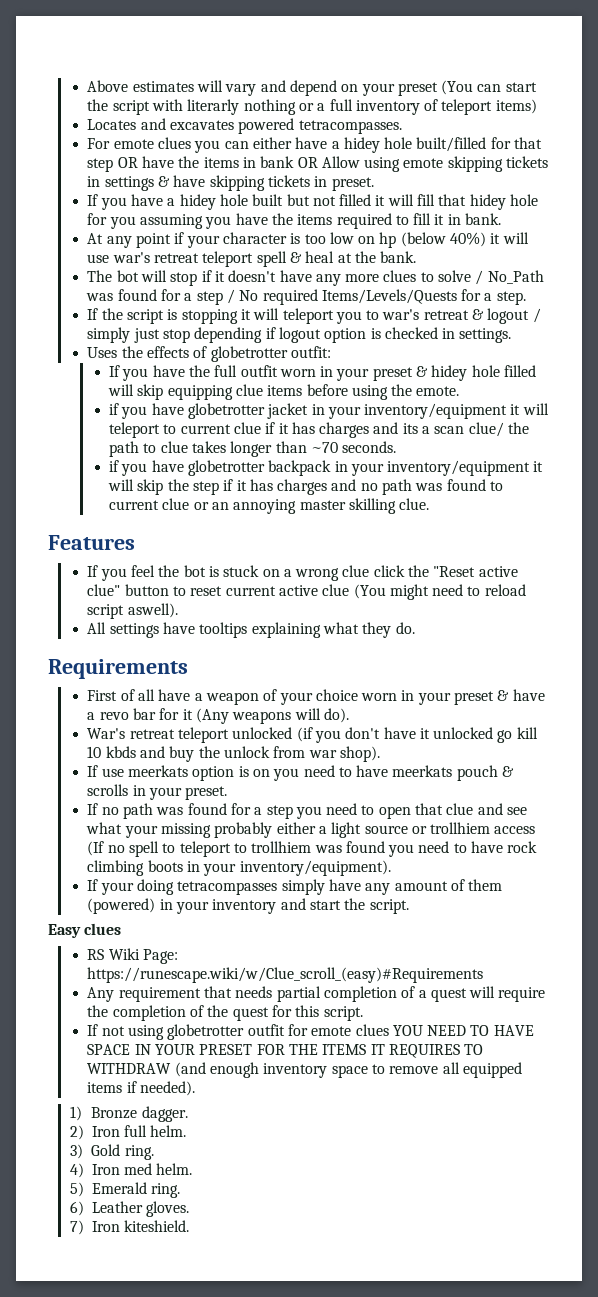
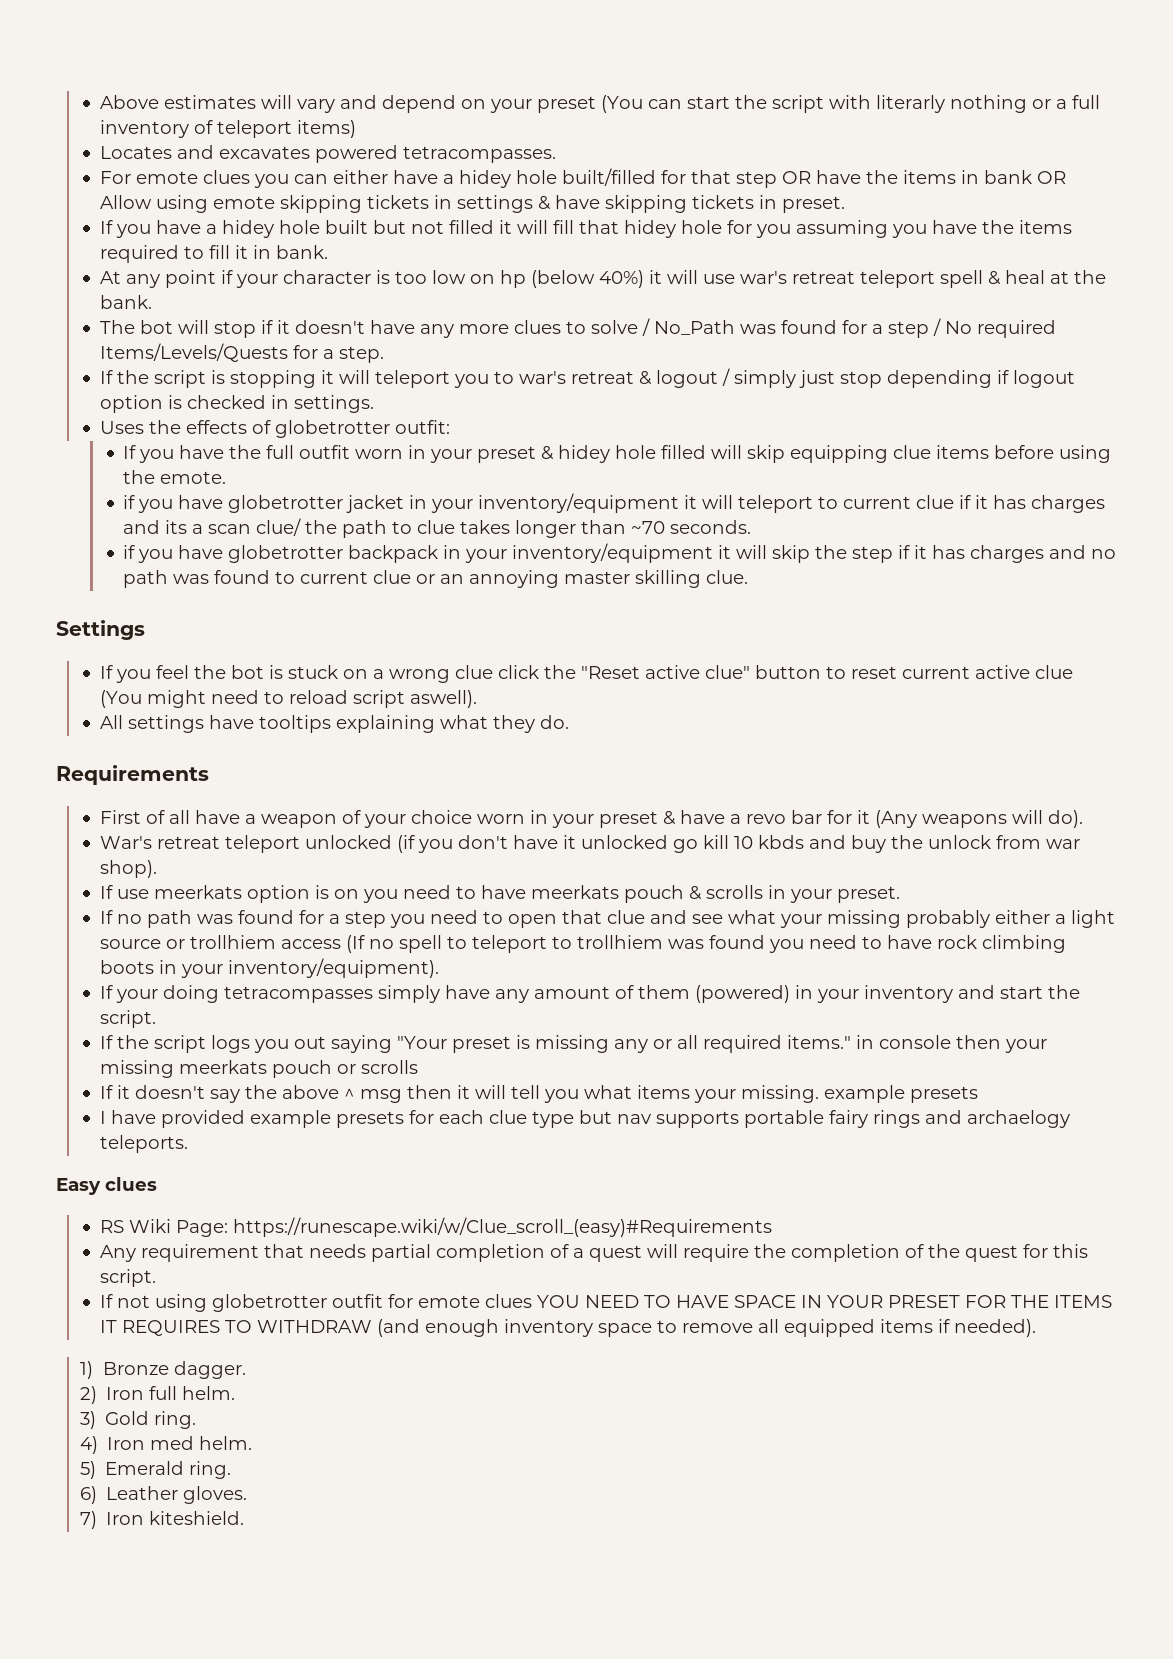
- Features
+ Settings
+ If the script logs you out saying "Your preset is missing any or all required items." in console then your missing meerkats pouch or scrolls
+ If it doesn't say the above ^ msg then it will tell you what items your missing. example presets
+ I have provided example presets for each clue type but nav supports portable fairy rings and archaelogy teleports.

